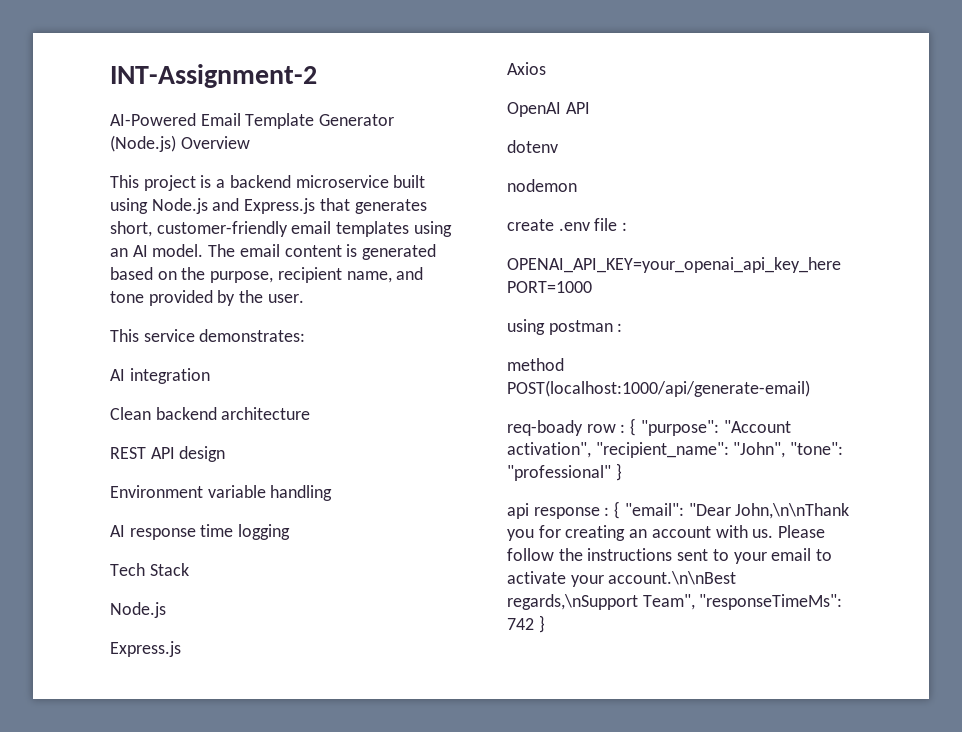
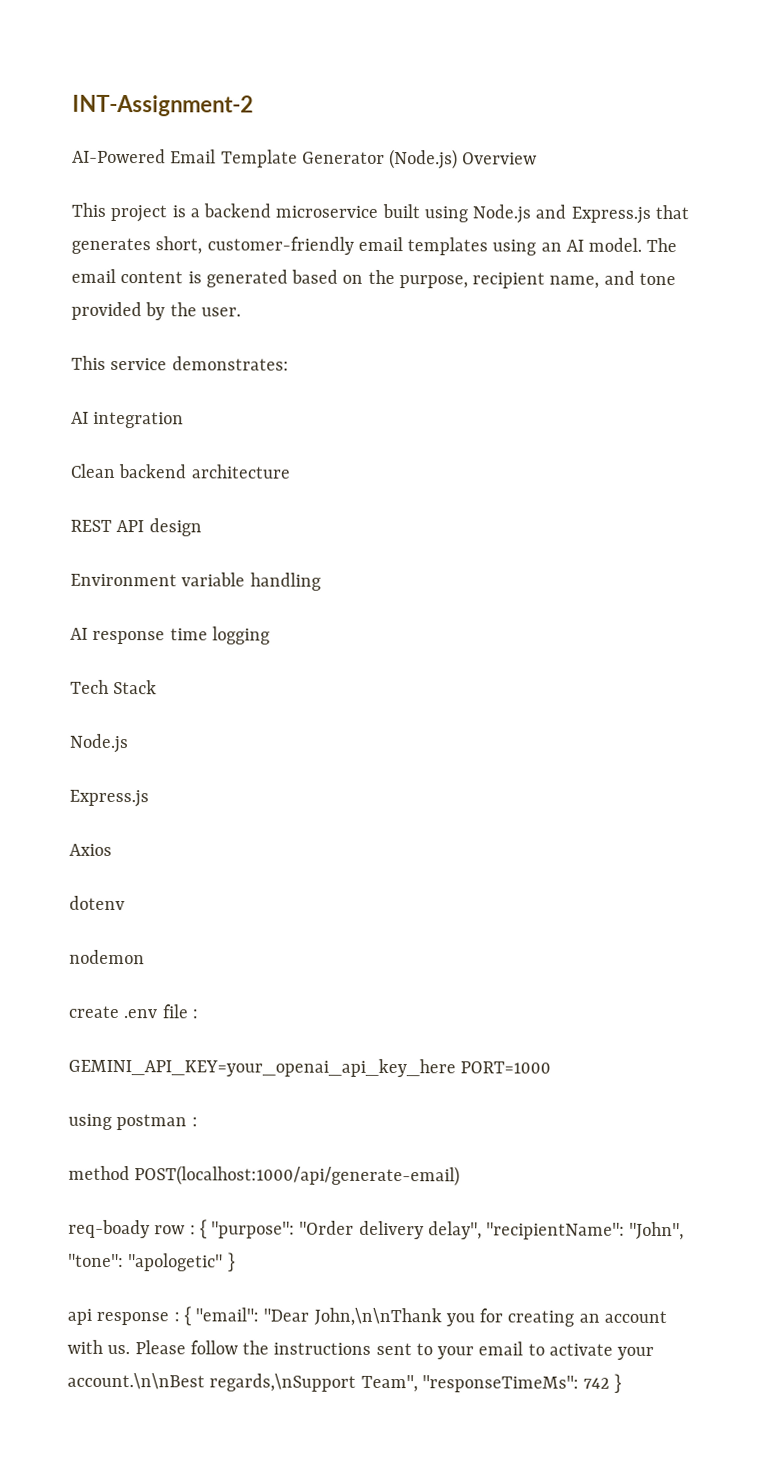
- OpenAI API
- OPENAI_API_KEY=your_openai_api_key_here PORT=1000
+ GEMINI_API_KEY=your_openai_api_key_here PORT=1000
- req-boady row : { "purpose": "Account activation", "recipient_name": "John", "tone": "professional" }
+ req-boady row : { "purpose": "Order delivery delay", "recipientName": "John", "tone": "apologetic" }

